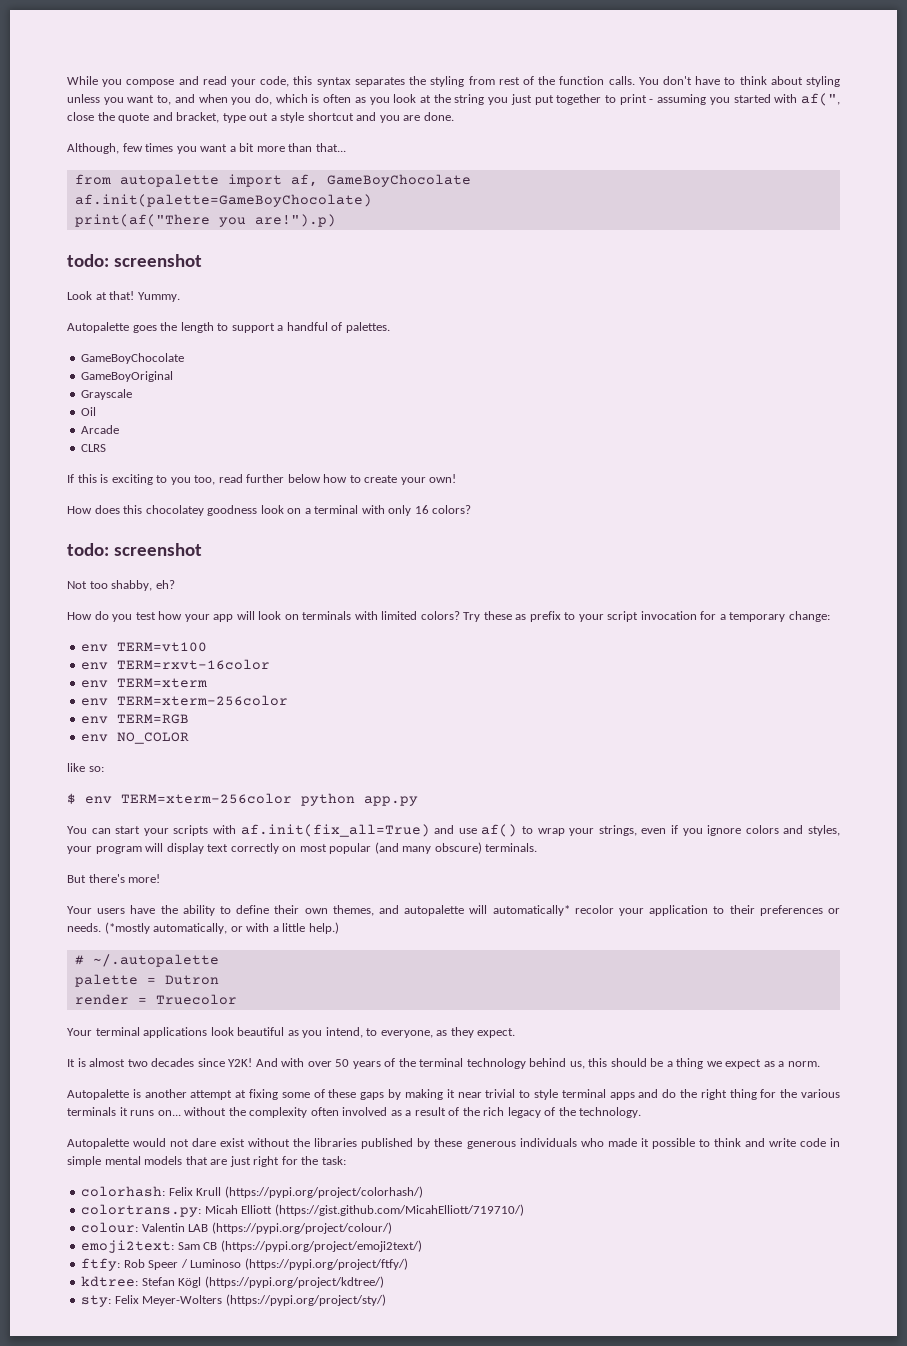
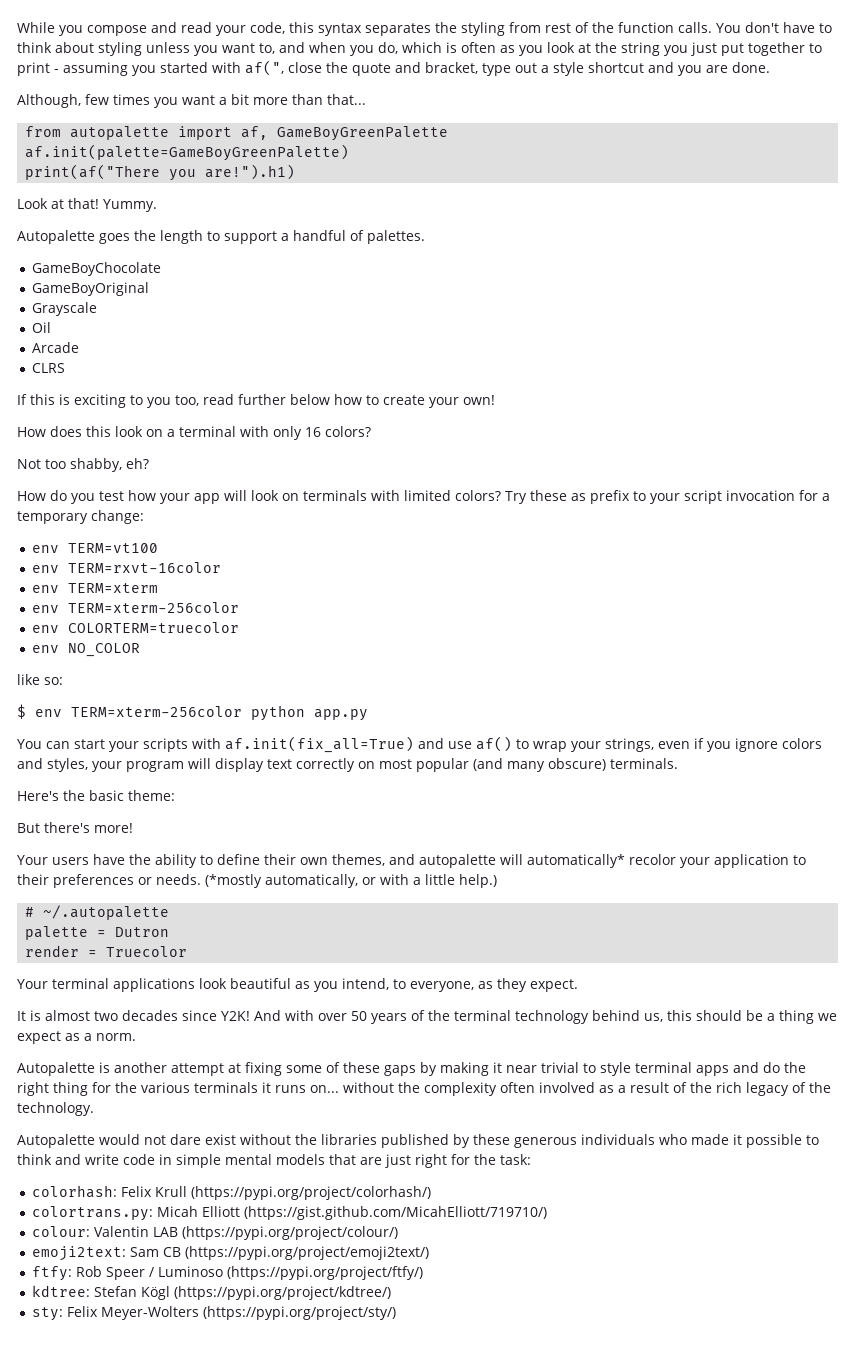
- from autopalette import af, GameBoyChocolate
- af.init(palette=GameBoyChocolate)
+ from autopalette import af, GameBoyGreenPalette
+ af.init(palette=GameBoyGreenPalette)
- print(af("There you are!").p)
- todo: screenshot
+ print(af("There you are!").h1)
- How does this chocolatey goodness look on a terminal with only 16 colors?
- todo: screenshot
+ How does this look on a terminal with only 16 colors?
- env TERM=RGB
+ env COLORTERM=truecolor
+ Here's the basic theme:

